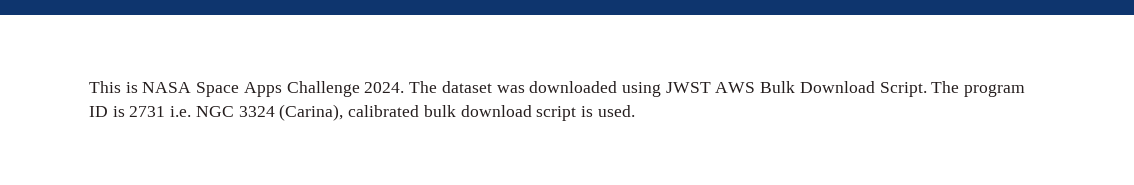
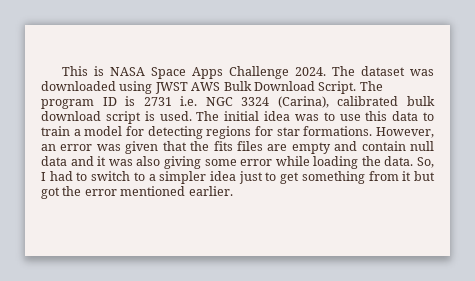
+ The initial idea was to use this data to train a model for detecting regions for star formations. However, an error was given that the fits files are empty and contain null data and it was also giving some error while loading the data. So, I had to switch to a simpler idea just to get something from it but got the error mentioned earlier.

